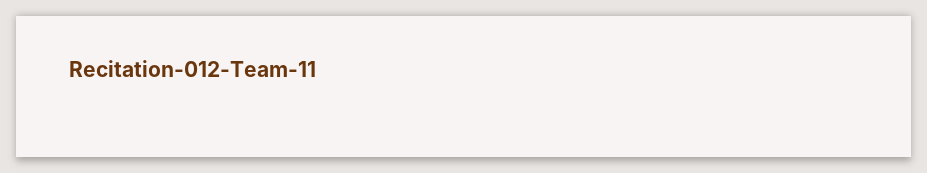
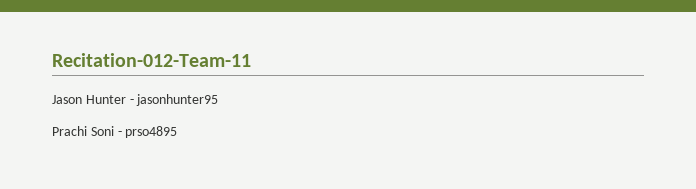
+ Jason Hunter - jasonhunter95
+ Prachi Soni - prso4895

